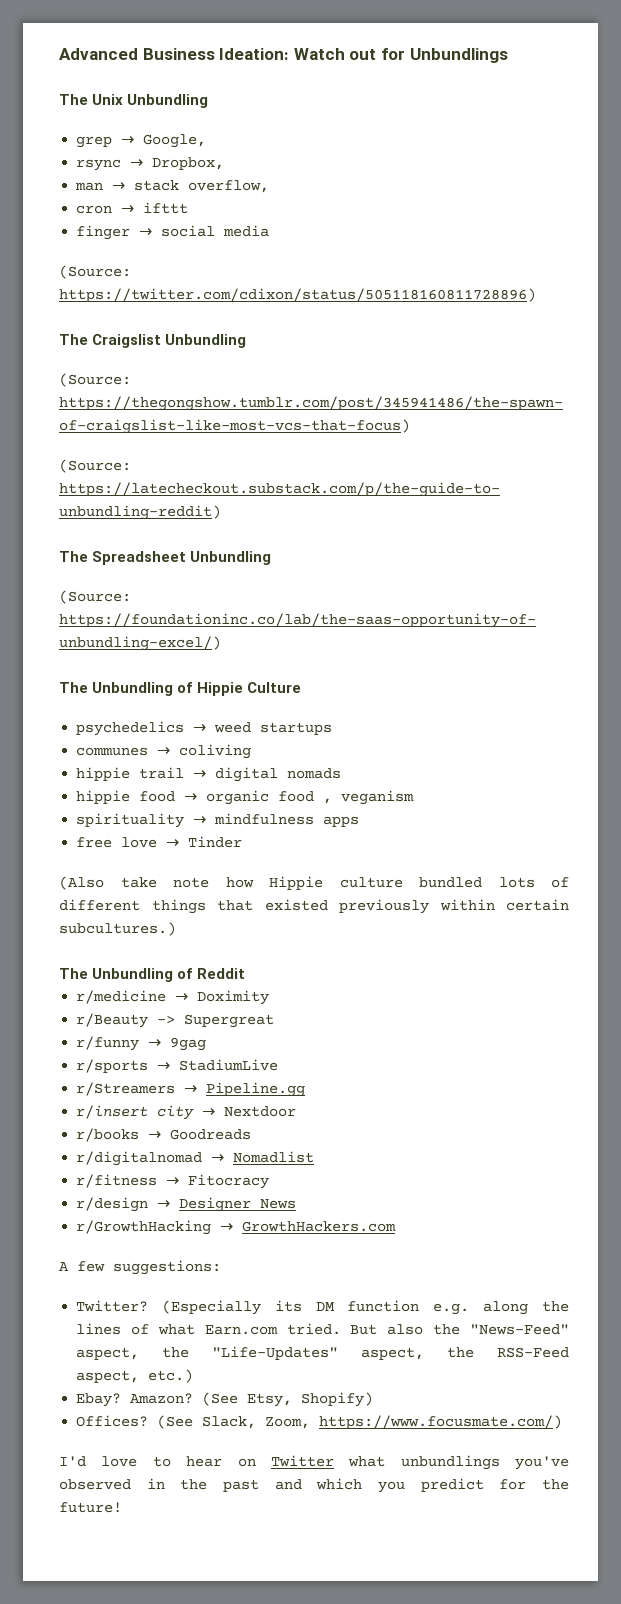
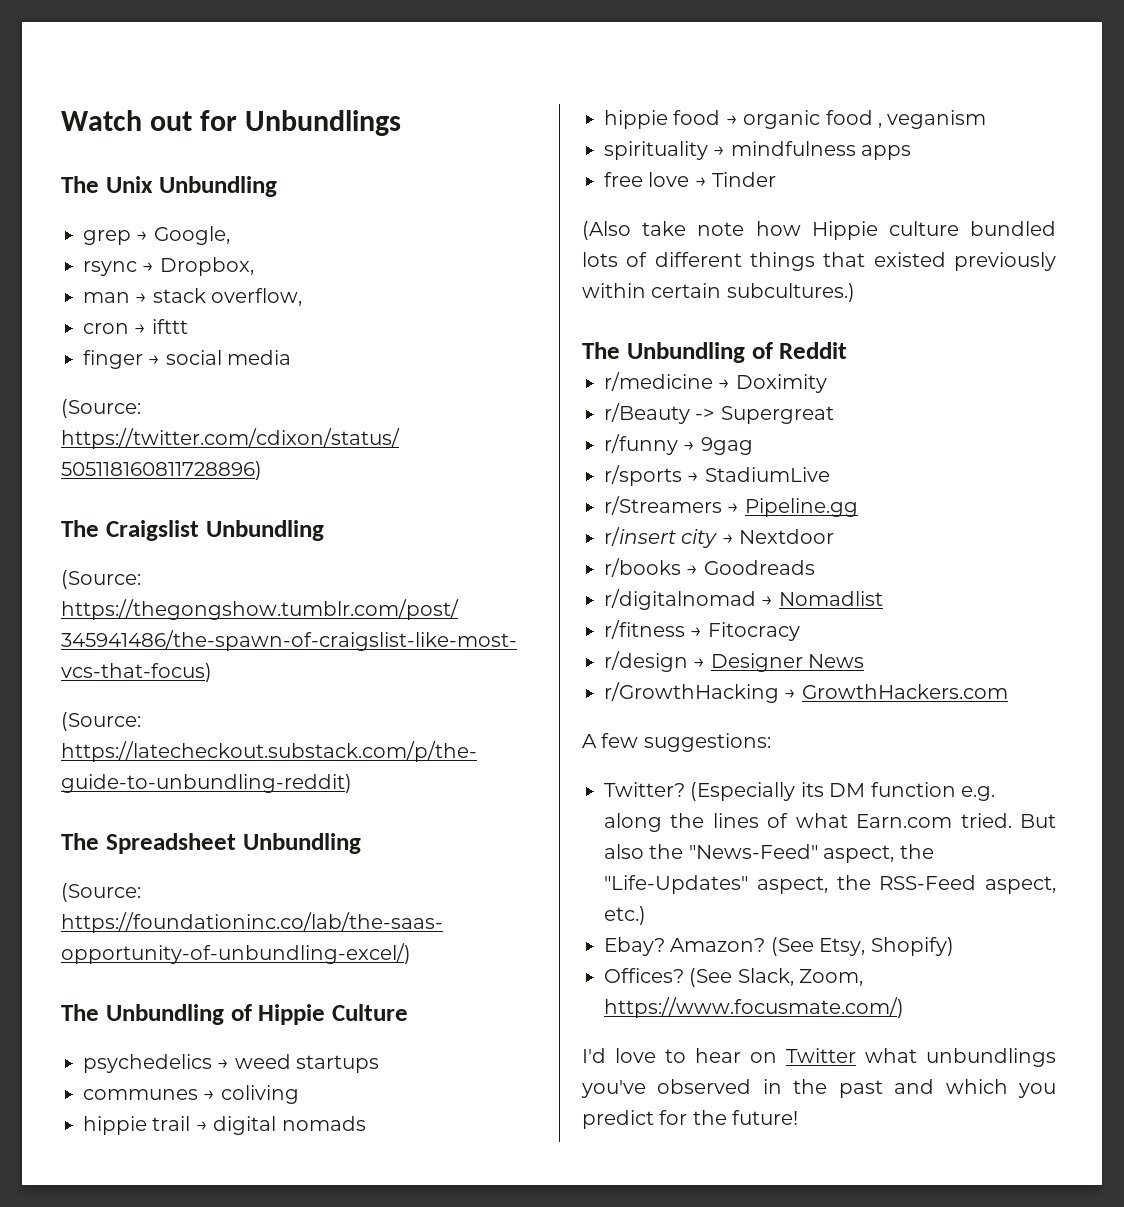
- Advanced Business Ideation: Watch out for Unbundlings
+ Watch out for Unbundlings

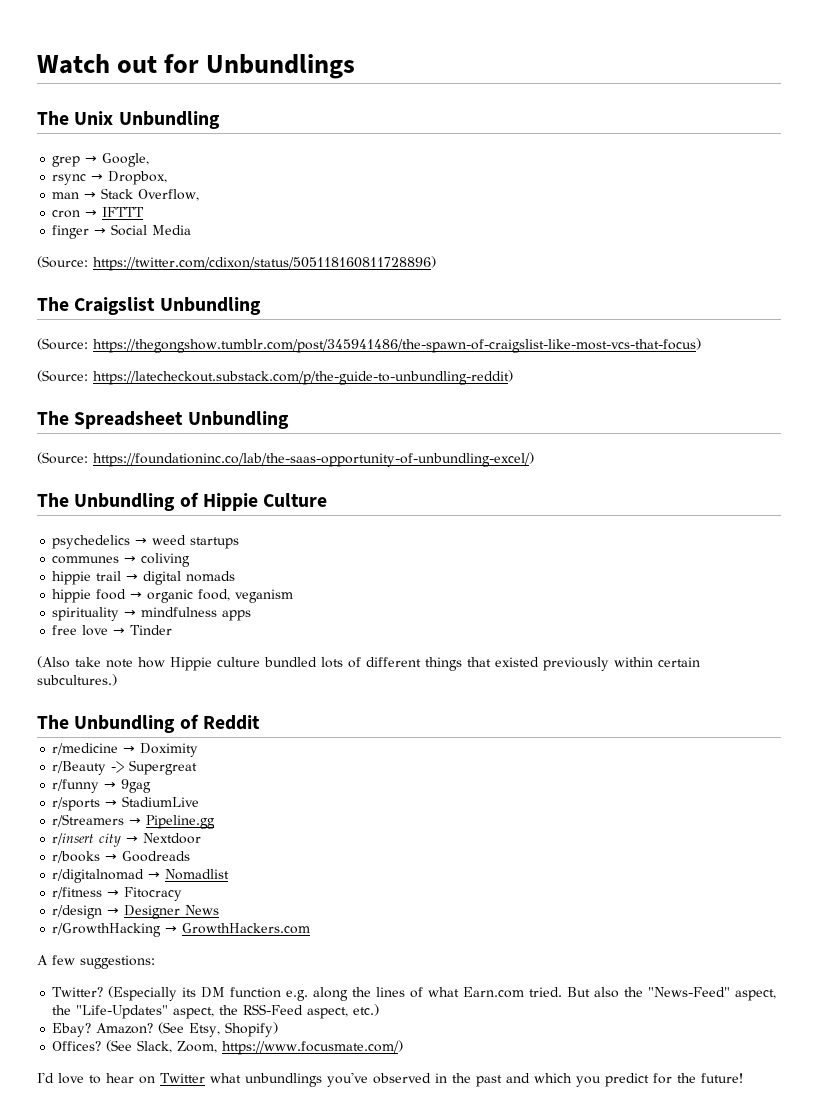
- man → stack overflow,
+ man → Stack Overflow,
- cron → ifttt
+ cron → IFTTT
- finger → social media
+ finger → Social Media
- hippie food → organic food , veganism
+ hippie food → organic food, veganism

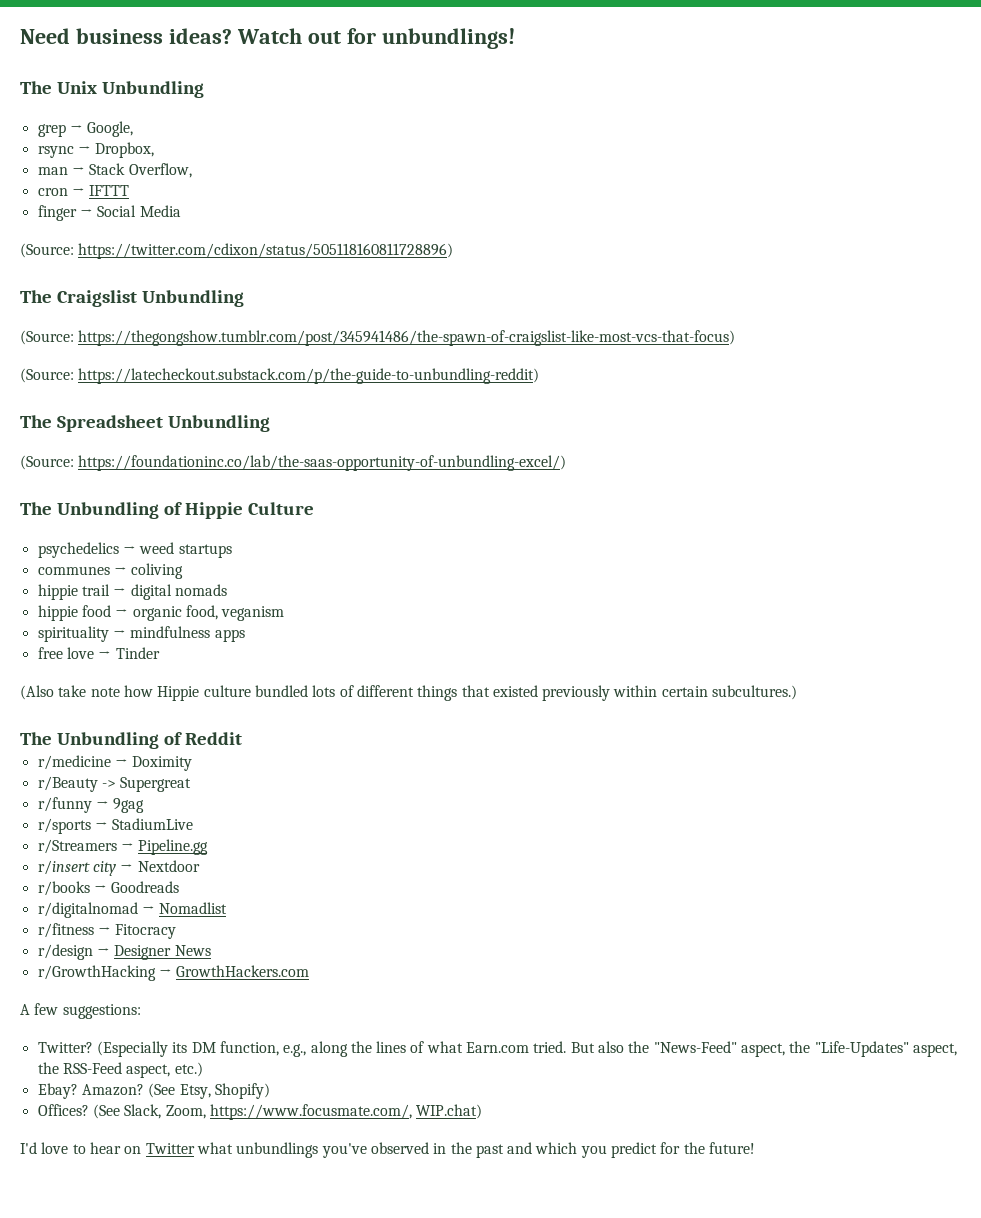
+ Need business ideas?
- Watch out for Unbundlings
+ Watch out for unbundlings!
- (Especially its DM function e.g. along the lines of what Earn.com tried.
+ (Especially its DM function, e.g., along the lines of what Earn.com tried.
- (See Slack, Zoom, https://www.focusmate.com/)
+ (See Slack, Zoom, https://www.focusmate.com/, WIP.chat)

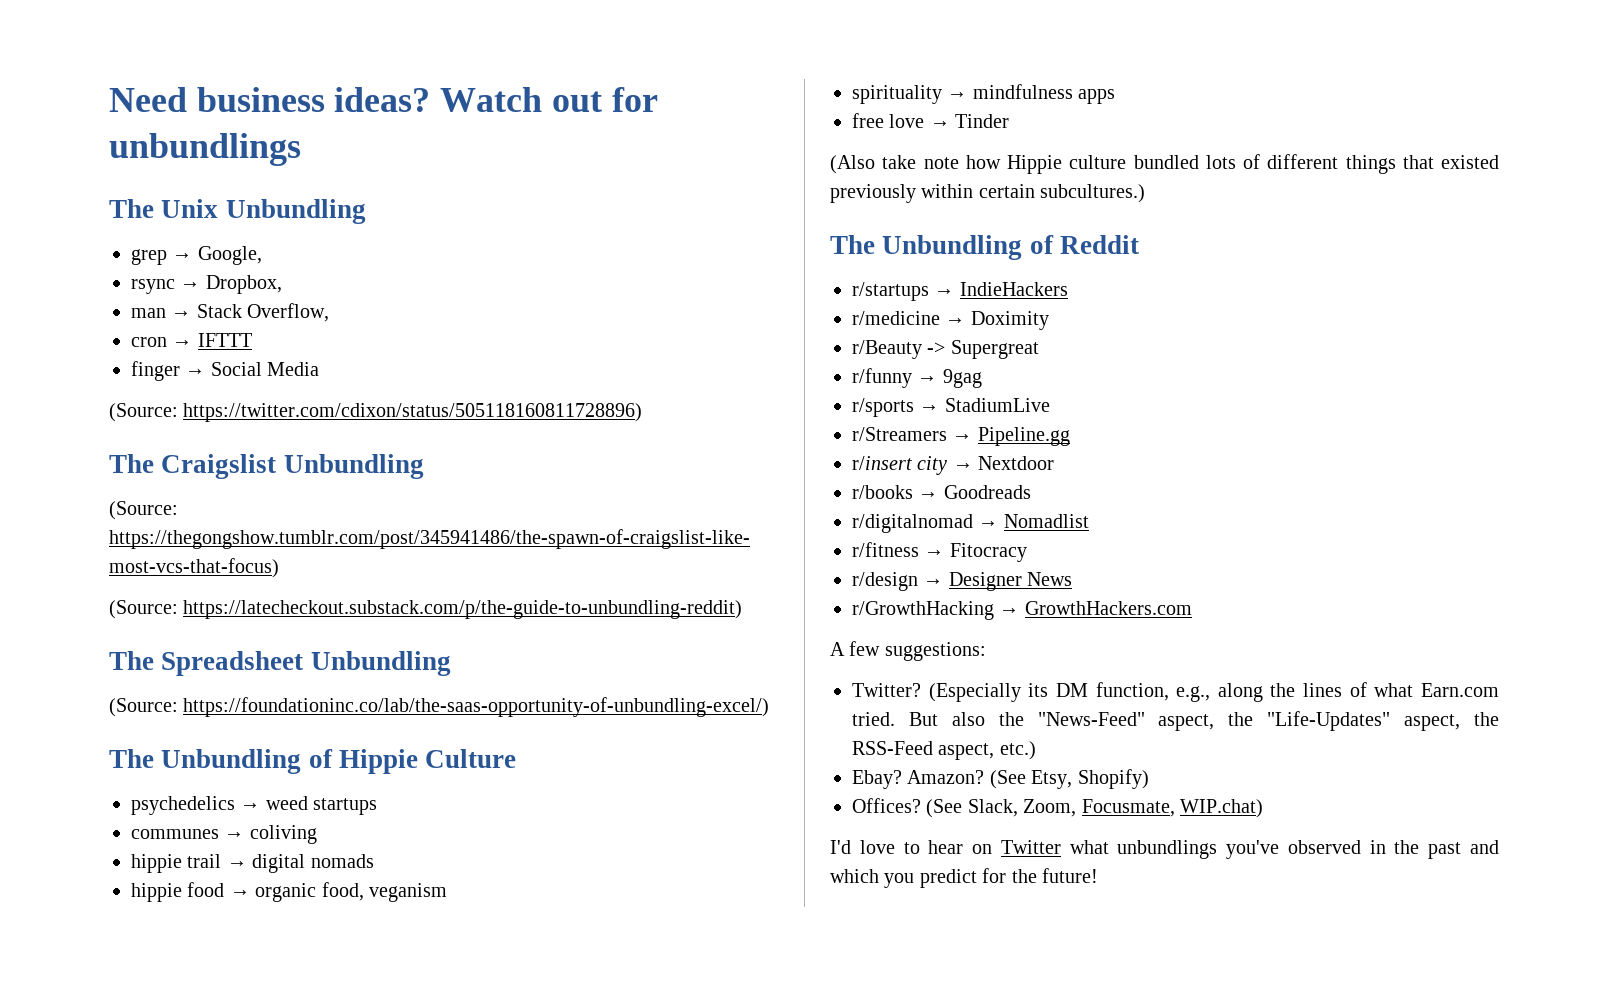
- Watch out for unbundlings!
+ Watch out for unbundlings
+ r/startups → IndieHackers
- (See Slack, Zoom, https://www.focusmate.com/, WIP.chat)
+ (See Slack, Zoom, Focusmate, WIP.chat)

